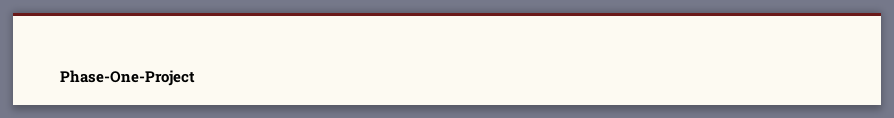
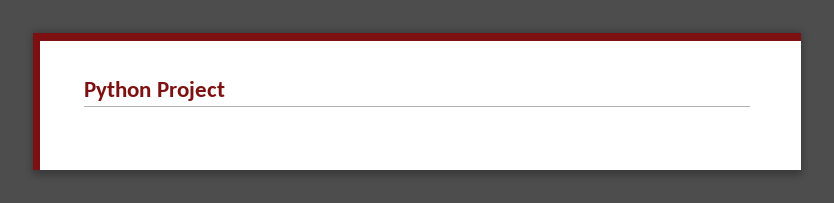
- Phase-One-Project
+ Python Project

